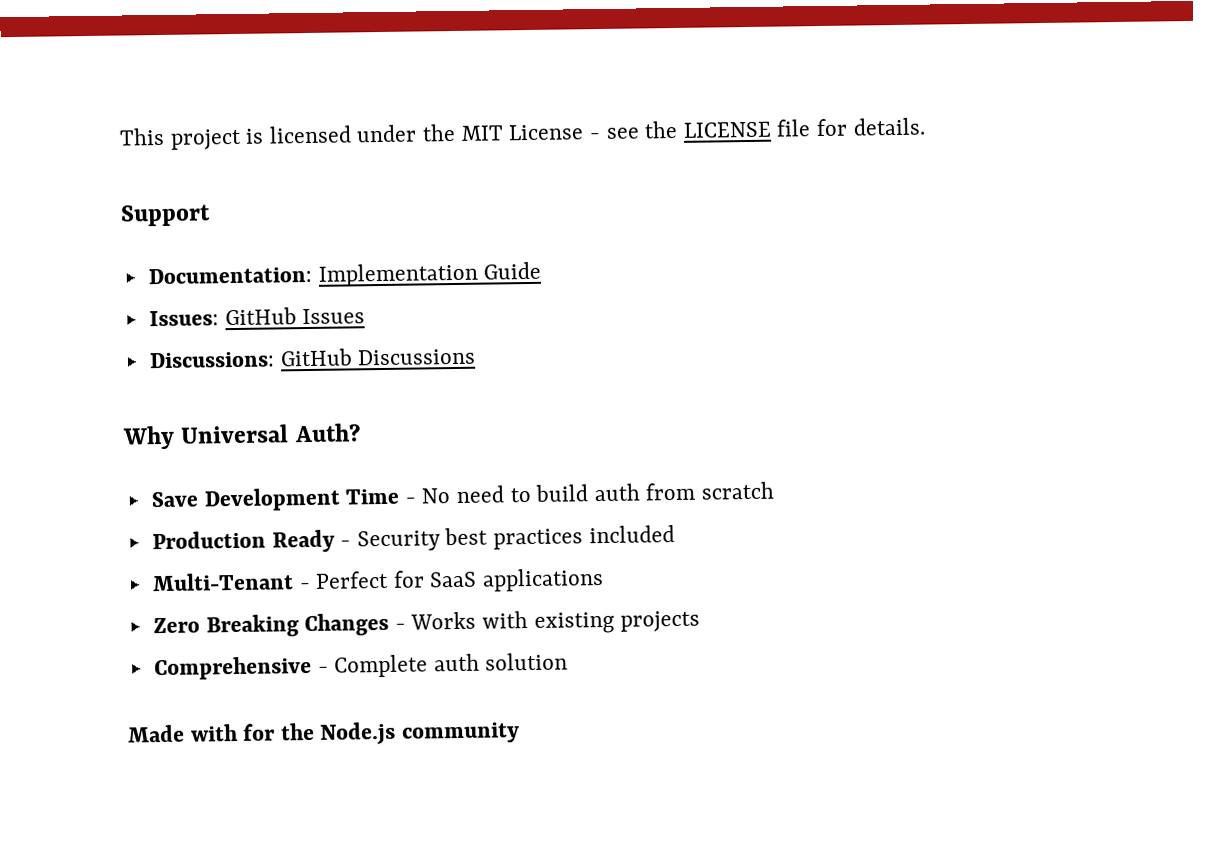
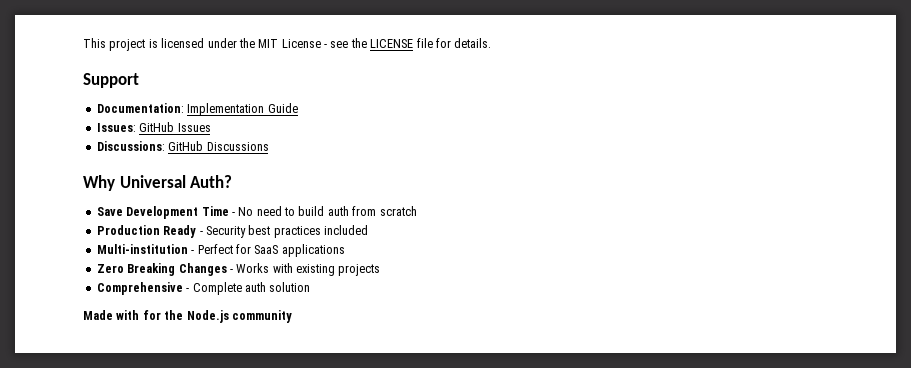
- Multi-Tenant - Perfect for SaaS applications
+ Multi-institution - Perfect for SaaS applications

